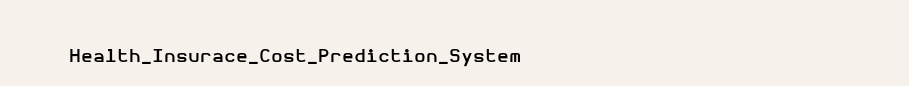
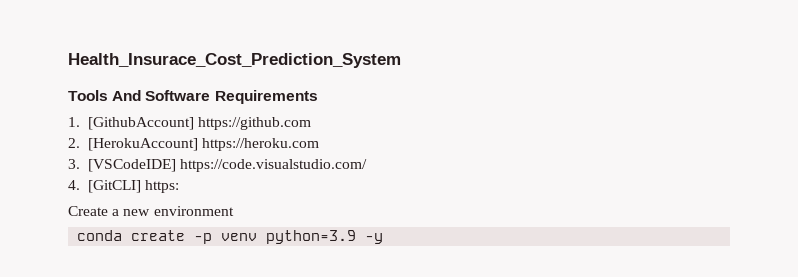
+ Tools And Software Requirements
+ 1. [GithubAccount] https://github.com
+ 2. [HerokuAccount] https://heroku.com
+ 3. [VSCodeIDE] https://code.visualstudio.com/
+ 4. [GitCLI] https:
+ Create a new environment
+ conda create -p venv python=3.9 -y

